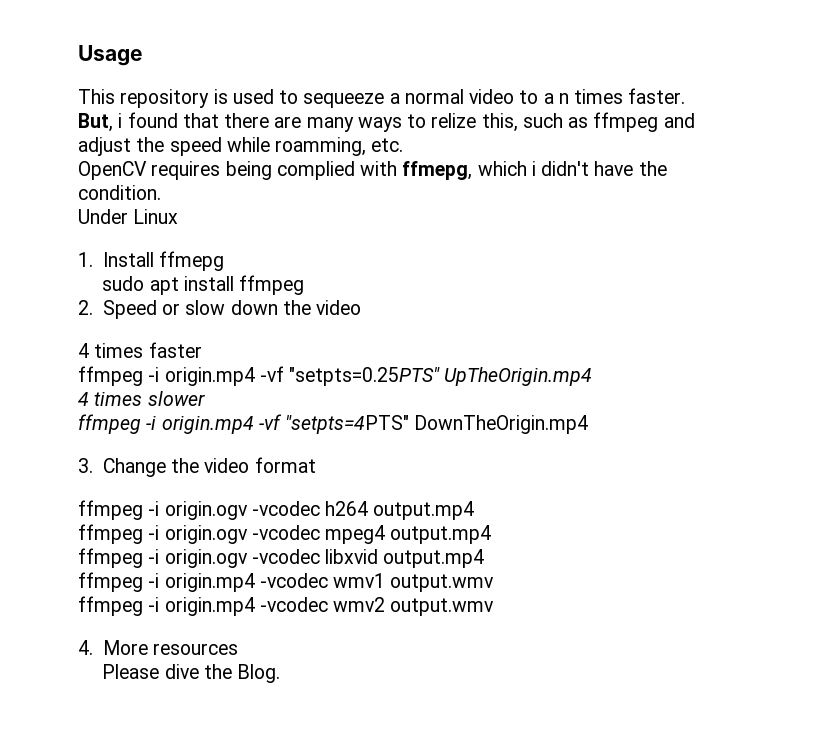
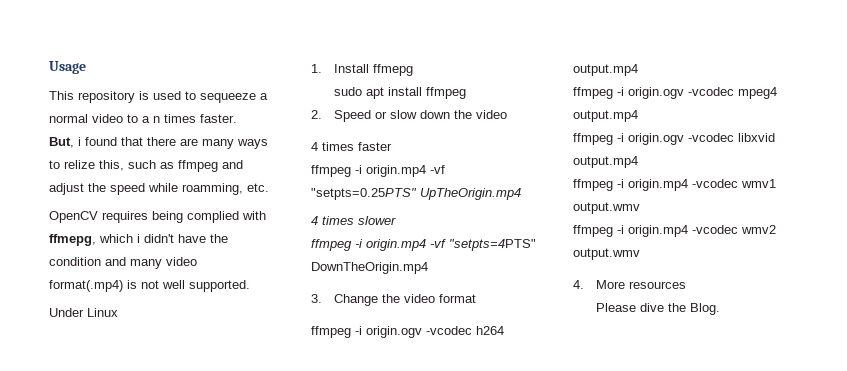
- OpenCV requires being complied with ffmepg, which i didn't have the condition.
+ OpenCV requires being complied with ffmepg, which i didn't have the condition and many video format(.mp4) is not well supported.

